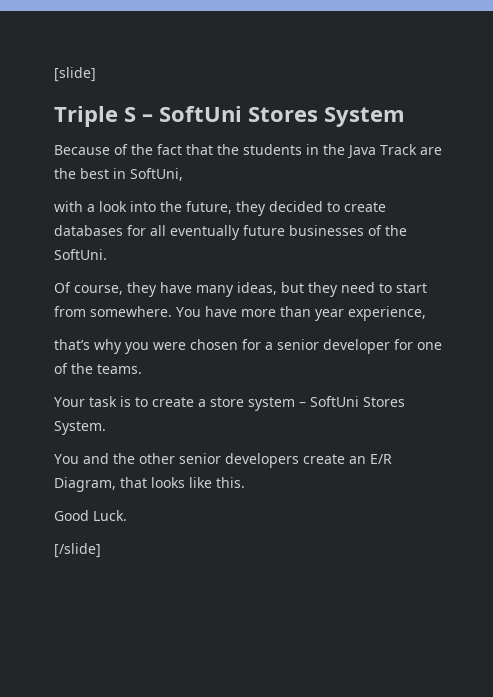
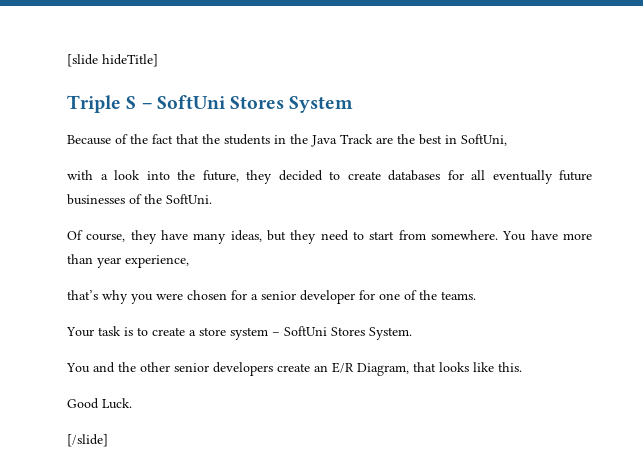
- [slide]
+ [slide hideTitle]

